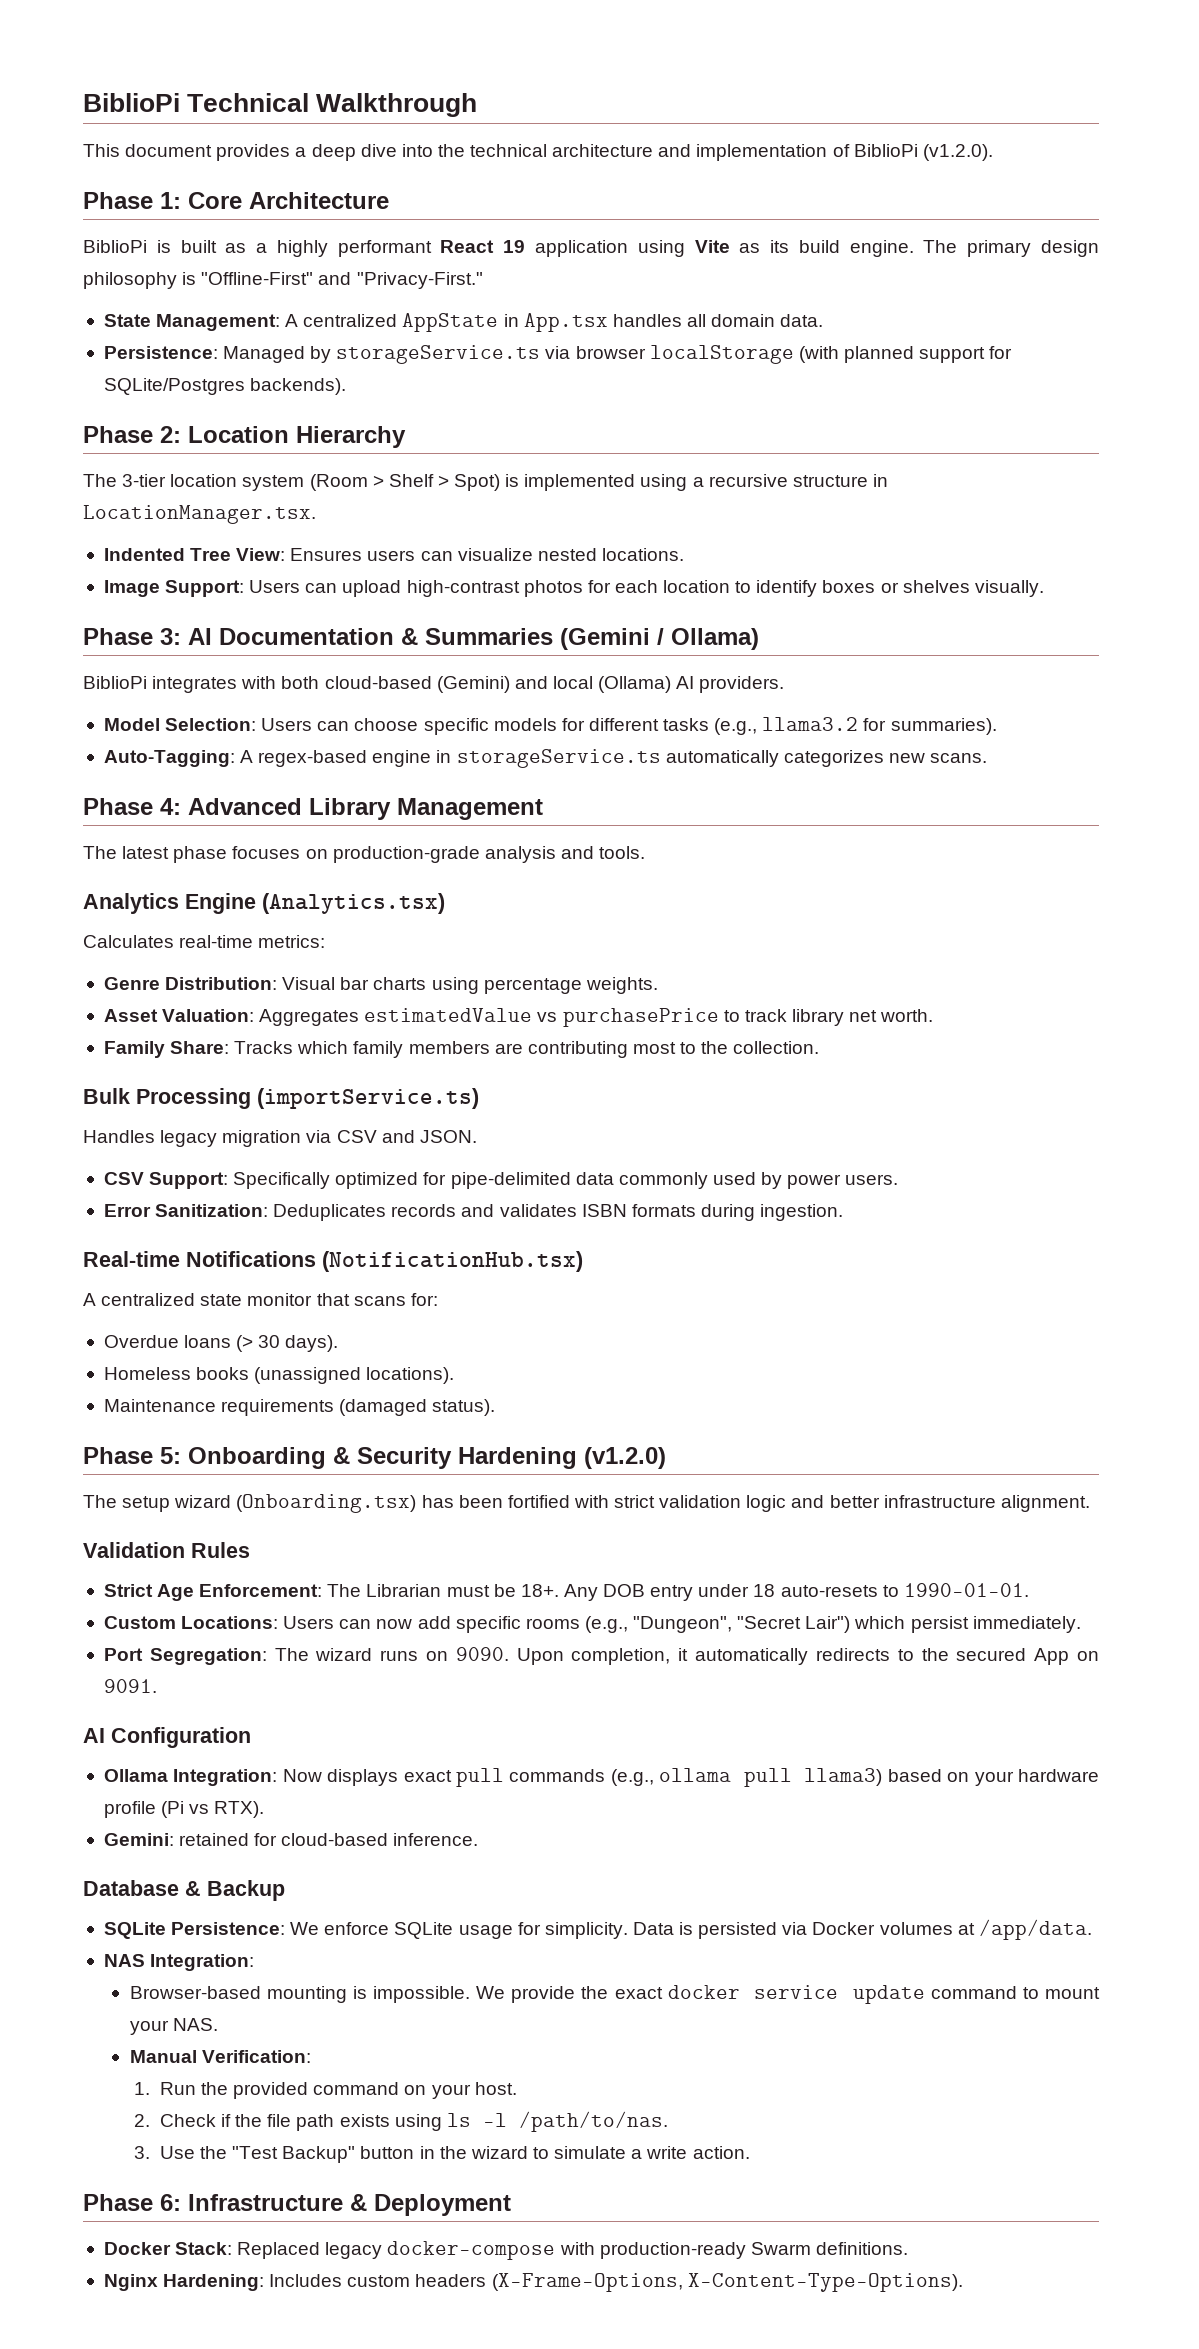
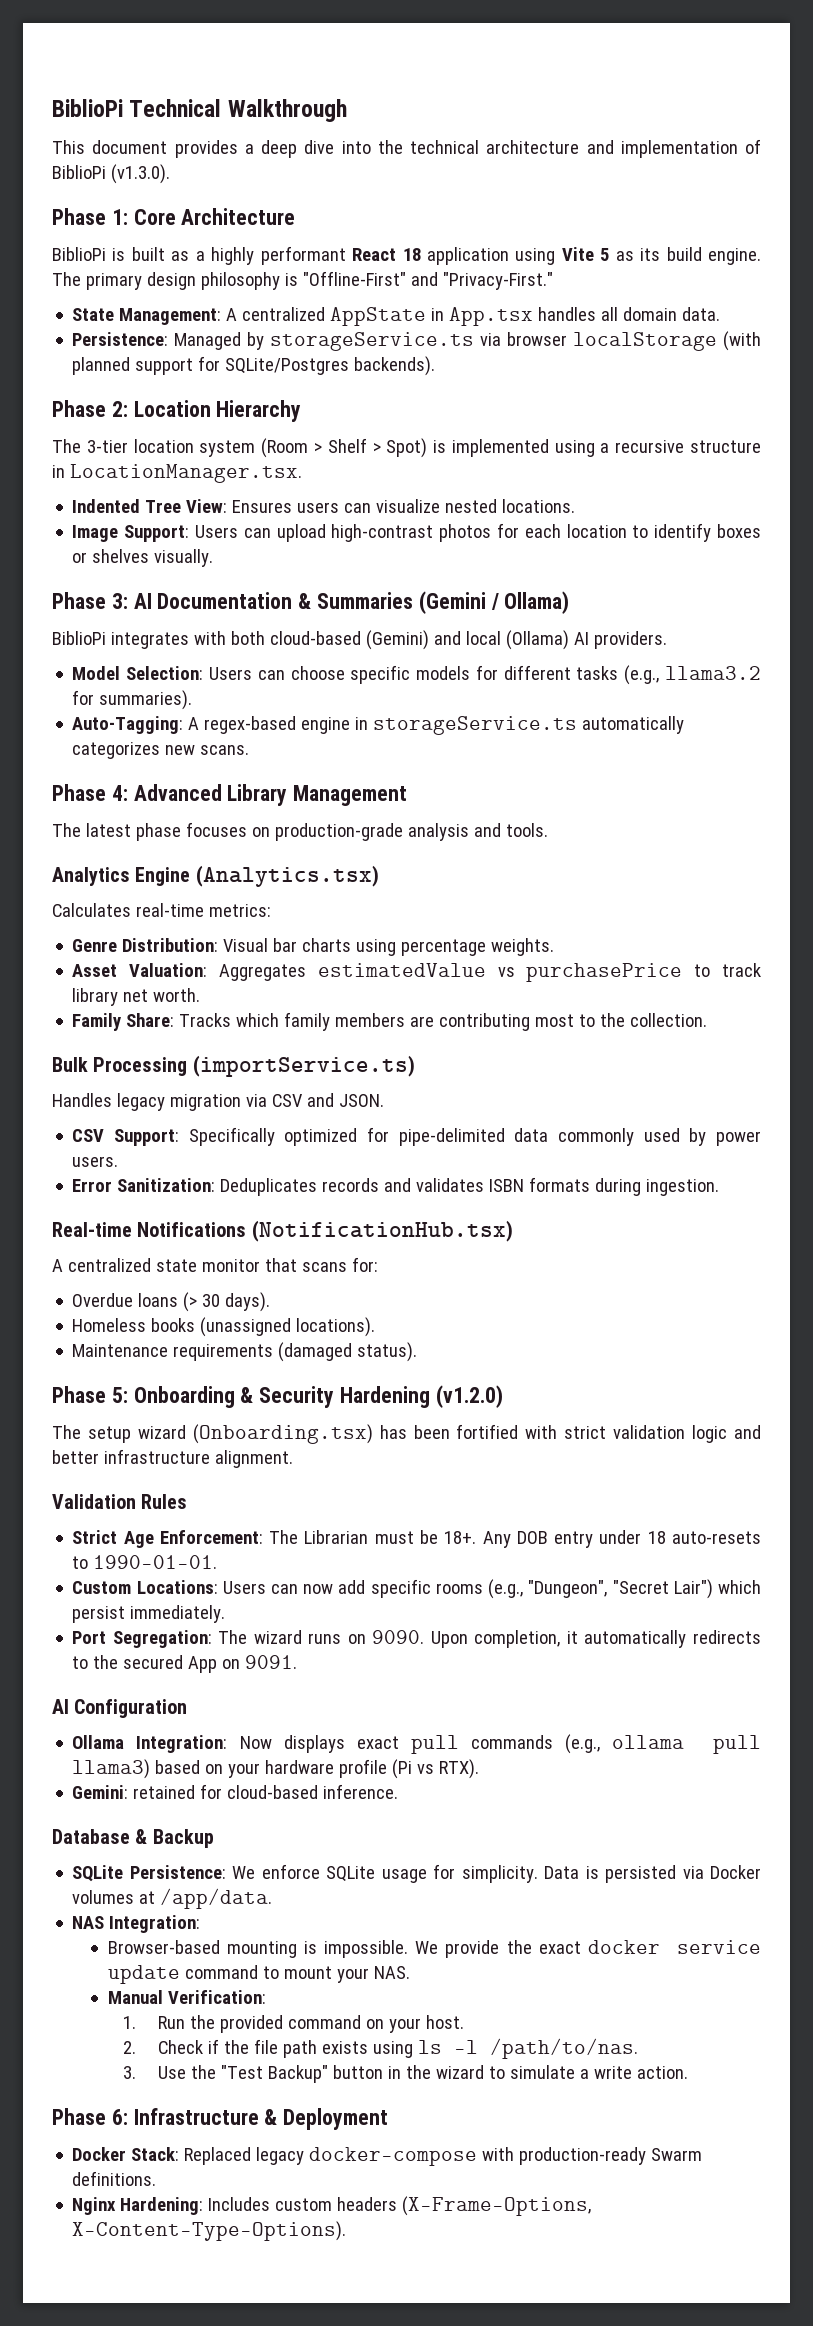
- This document provides a deep dive into the technical architecture and implementation of BiblioPi (v1.2.0).
+ This document provides a deep dive into the technical architecture and implementation of BiblioPi (v1.3.0).
- BiblioPi is built as a highly performant React 19 application using Vite as its build engine.
+ BiblioPi is built as a highly performant React 18 application using Vite 5 as its build engine.

